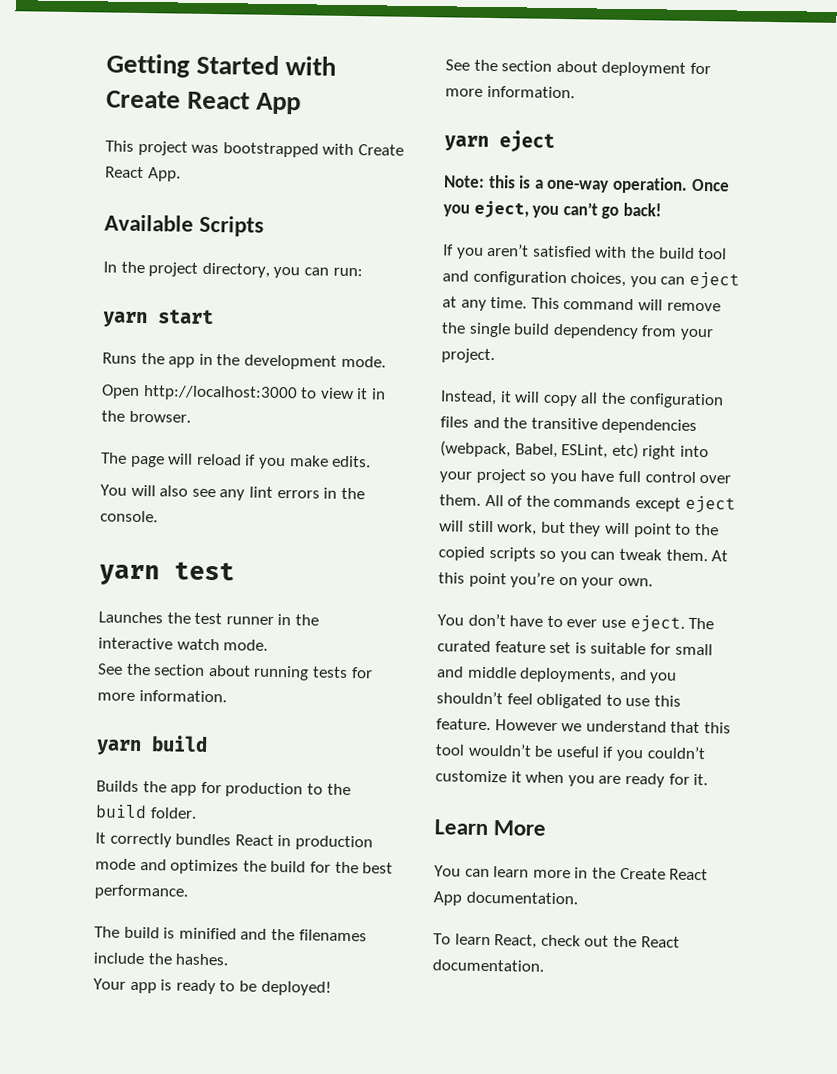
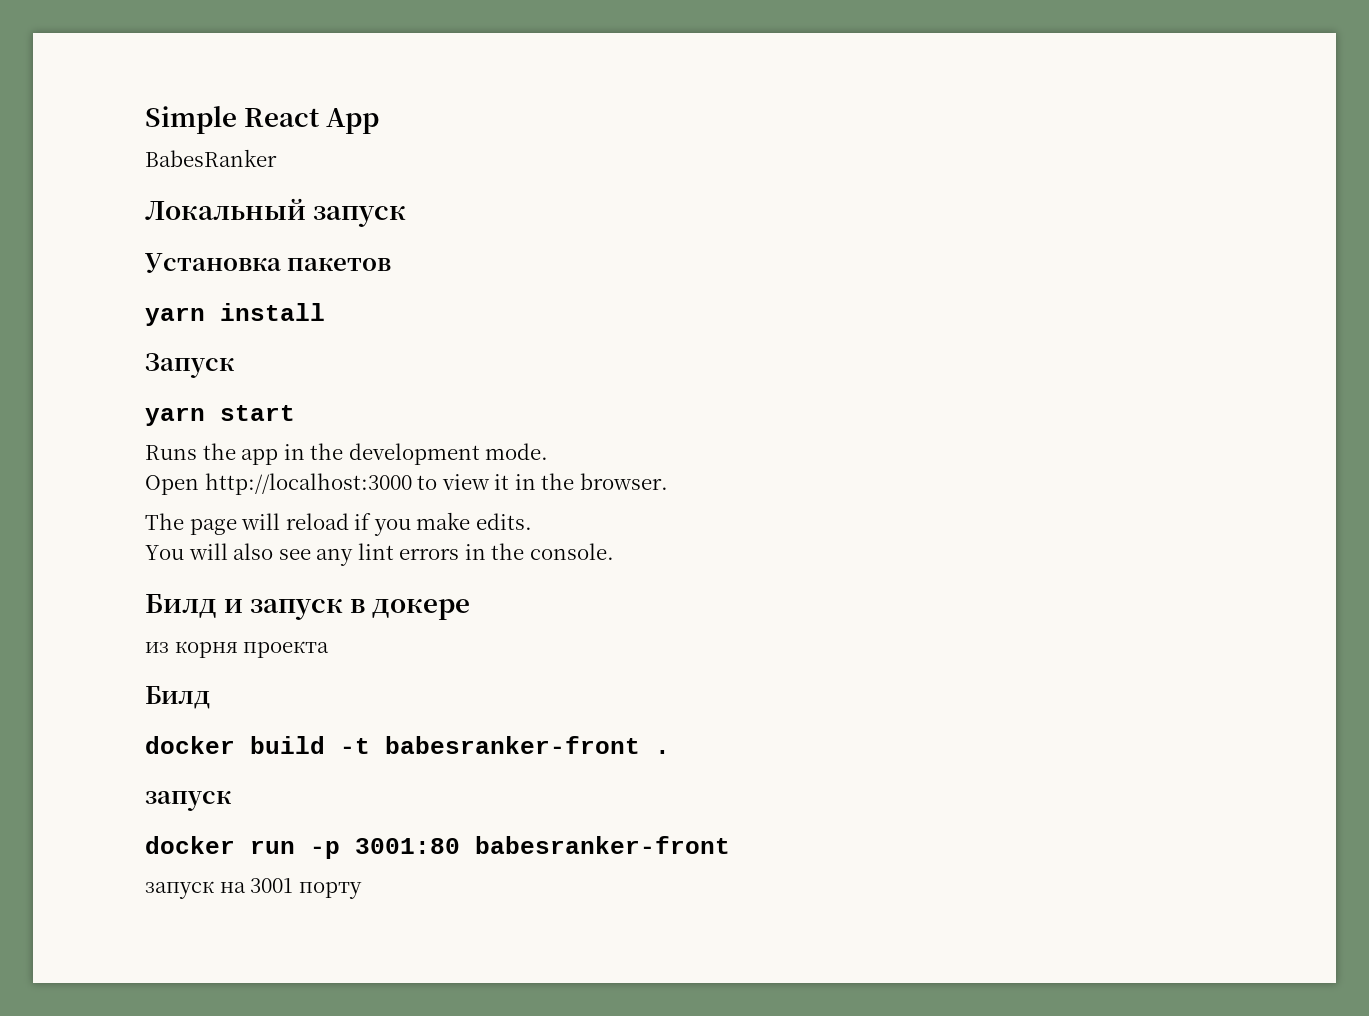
- Getting Started with Create React App
- This project was bootstrapped with Create React App.
- Available Scripts
- In the project directory, you can run:
+ Simple React App
+ BabesRanker
+ Локальный запуск
+ Установка пакетов
+ yarn install
+ Запуск
- yarn test
- Launches the test runner in the interactive watch mode.
- See the section about running tests for more information.
- yarn build
- Builds the app for production to the build folder.
- It correctly bundles React in production mode and optimizes the build for the best performance.
- The build is minified and the filenames include the hashes.
- Your app is ready to be deployed!
- See the section about deployment for more information.
- yarn eject
- Note: this is a one-way operation. Once you eject, you can’t go back!
- If you aren’t satisfied with the build tool and configuration choices, you can eject at any time. This command will remove the single build dependency from your project.
- Instead, it will copy all the configuration files and the transitive dependencies (webpack, Babel, ESLint, etc) right into your project so you have full control over them. All of the commands except eject will still work, but they will point to the copied scripts so you can tweak them. At this point you’re on your own.
- You don’t have to ever use eject. The curated feature set is suitable for small and middle deployments, and you shouldn’t feel obligated to use this feature. However we understand that this tool wouldn’t be useful if you couldn’t customize it when you are ready for it.
- Learn More
- You can learn more in the Create React App documentation.
- To learn React, check out the React documentation.
+ Билд и запуск в докере
+ из корня проекта
+ Билд
+ docker build -t babesranker-front .
+ запуск
+ docker run -p 3001:80 babesranker-front
+ запуск на 3001 порту

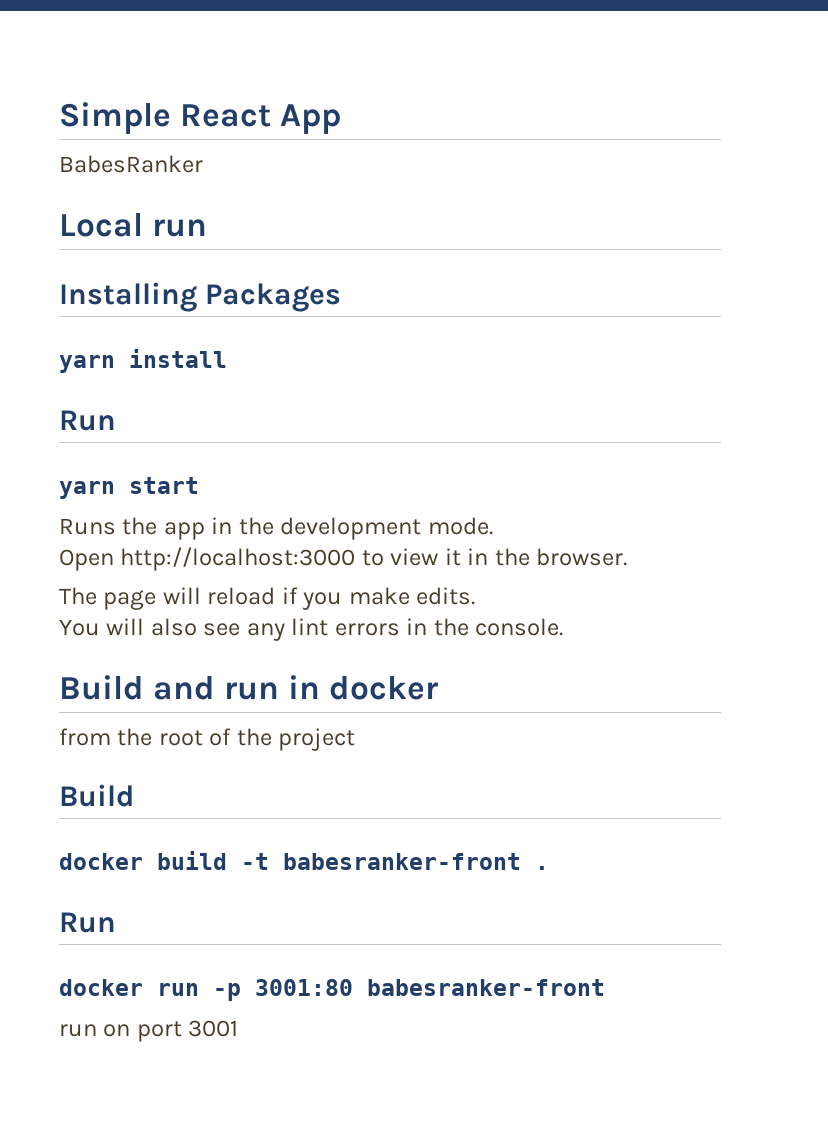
- Локальный запуск
- Установка пакетов
+ Local run
+ Installing Packages
  yarn install
- Запуск
+ Run
- Билд и запуск в докере
- из корня проекта
- Билд
+ Build and run in docker
+ from the root of the project
+ Build
  docker build -t babesranker-front .
- запуск
+ Run
- запуск на 3001 порту
+ run on port 3001

